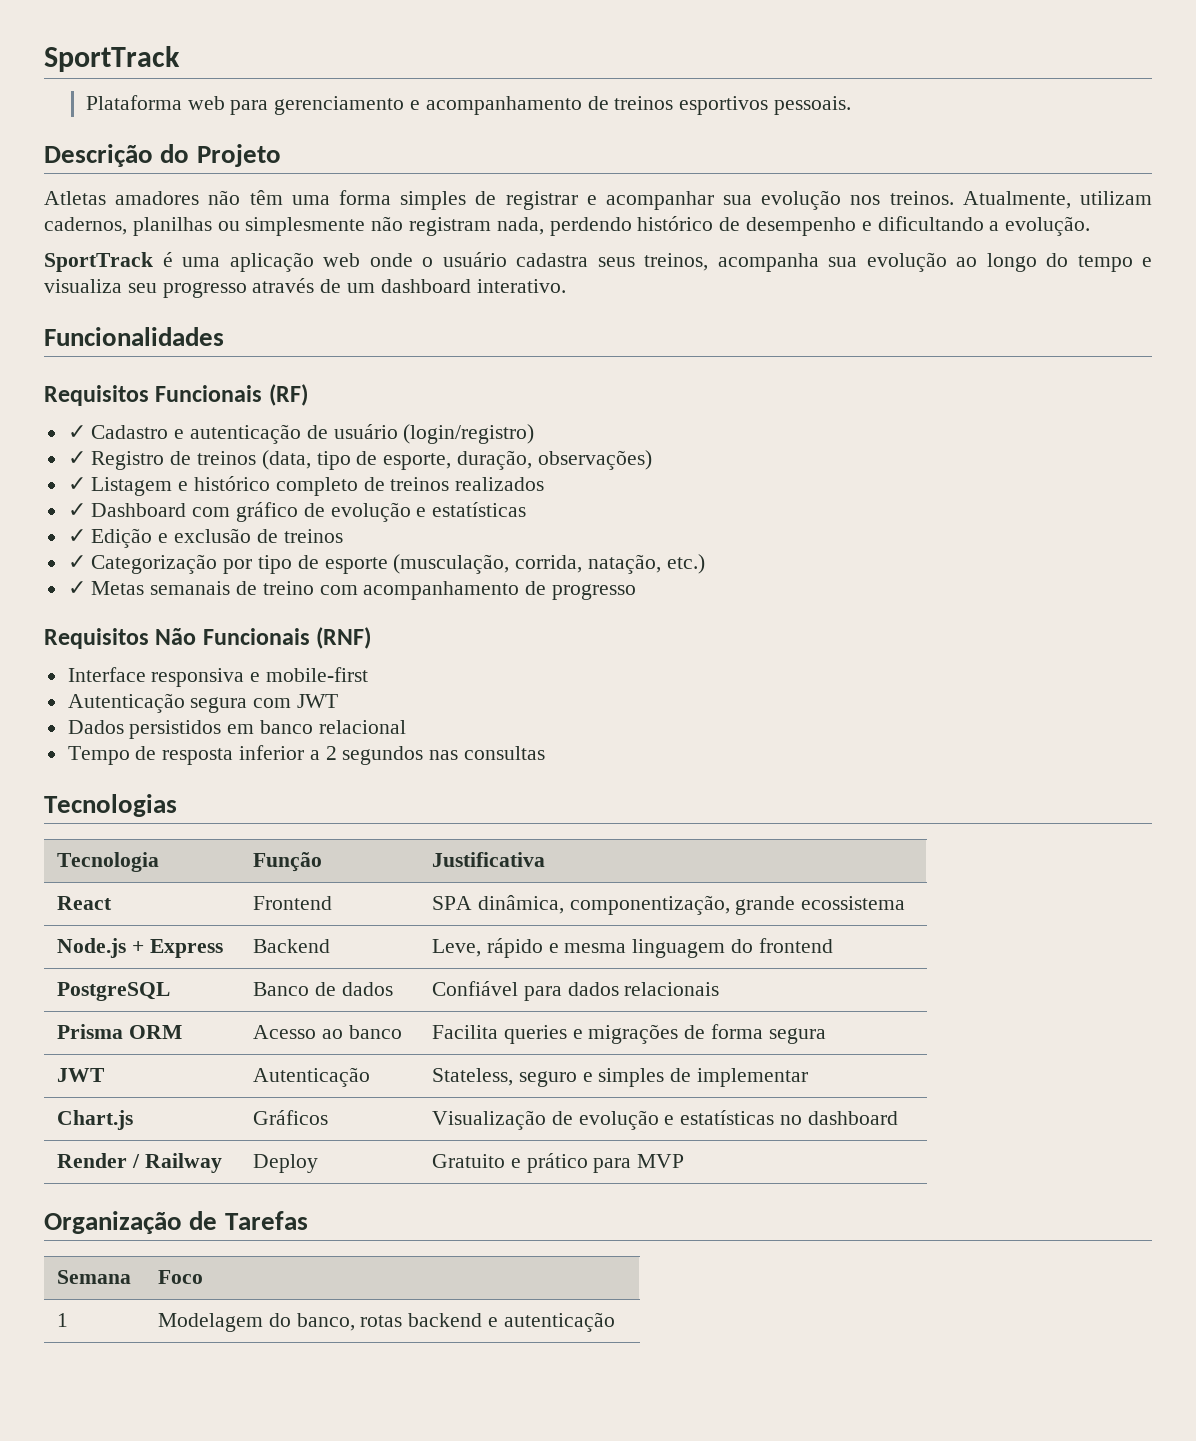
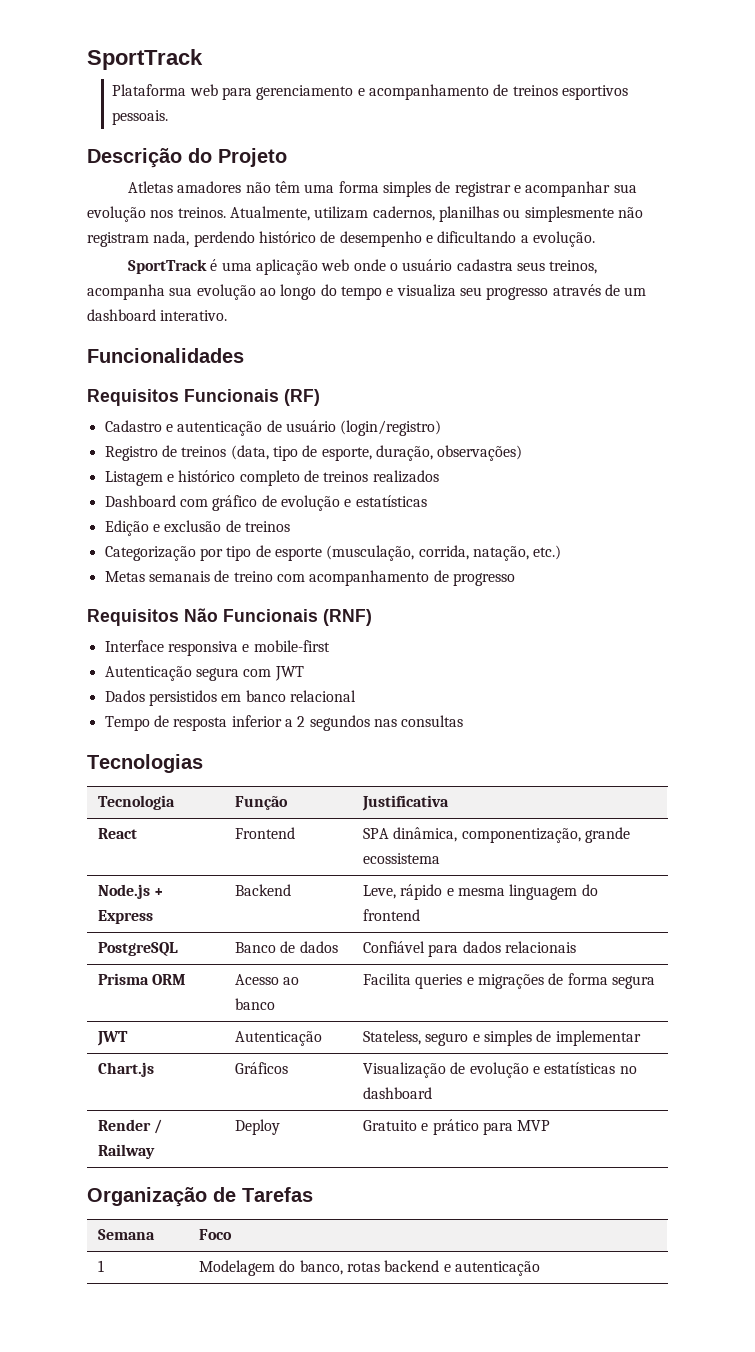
- ✓ Cadastro e autenticação de usuário (login/registro)
+ Cadastro e autenticação de usuário (login/registro)
- ✓ Registro de treinos (data, tipo de esporte, duração, observações)
+ Registro de treinos (data, tipo de esporte, duração, observações)
- ✓ Listagem e histórico completo de treinos realizados
+ Listagem e histórico completo de treinos realizados
- ✓ Dashboard com gráfico de evolução e estatísticas
+ Dashboard com gráfico de evolução e estatísticas
- ✓ Edição e exclusão de treinos
+ Edição e exclusão de treinos
- ✓ Categorização por tipo de esporte (musculação, corrida, natação, etc.)
+ Categorização por tipo de esporte (musculação, corrida, natação, etc.)
- ✓ Metas semanais de treino com acompanhamento de progresso
+ Metas semanais de treino com acompanhamento de progresso

